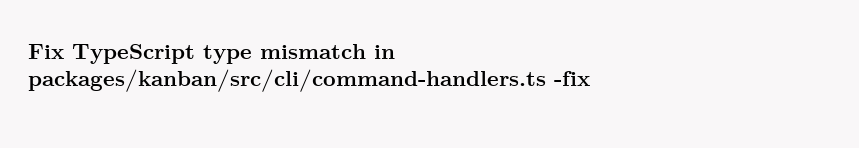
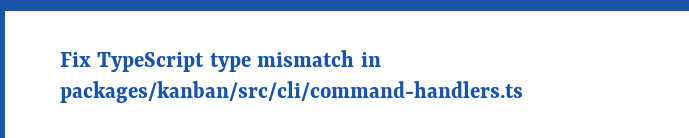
- Fix TypeScript type mismatch in packages/kanban/src/cli/command-handlers.ts -fix
+ Fix TypeScript type mismatch in packages/kanban/src/cli/command-handlers.ts

